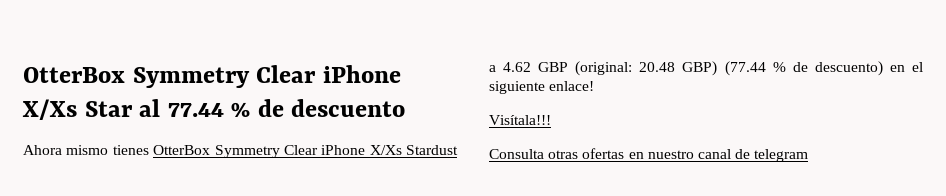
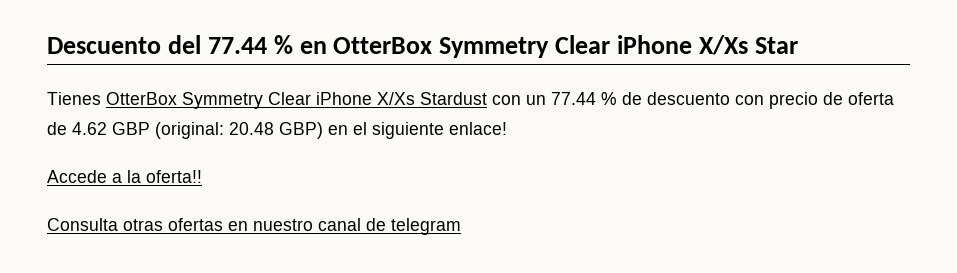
- OtterBox Symmetry Clear iPhone X/Xs Star al 77.44 % de descuento
- Ahora mismo tienes OtterBox Symmetry Clear iPhone X/Xs Stardust a 4.62 GBP (original: 20.48 GBP) (77.44 % de descuento) en el siguiente enlace!
+ Descuento del 77.44 % en OtterBox Symmetry Clear iPhone X/Xs Star
+ Tienes OtterBox Symmetry Clear iPhone X/Xs Stardust con un 77.44 % de descuento con precio de oferta de 4.62 GBP (original: 20.48 GBP) en el siguiente enlace!
- Visítala!!!
+ Accede a la oferta!!

